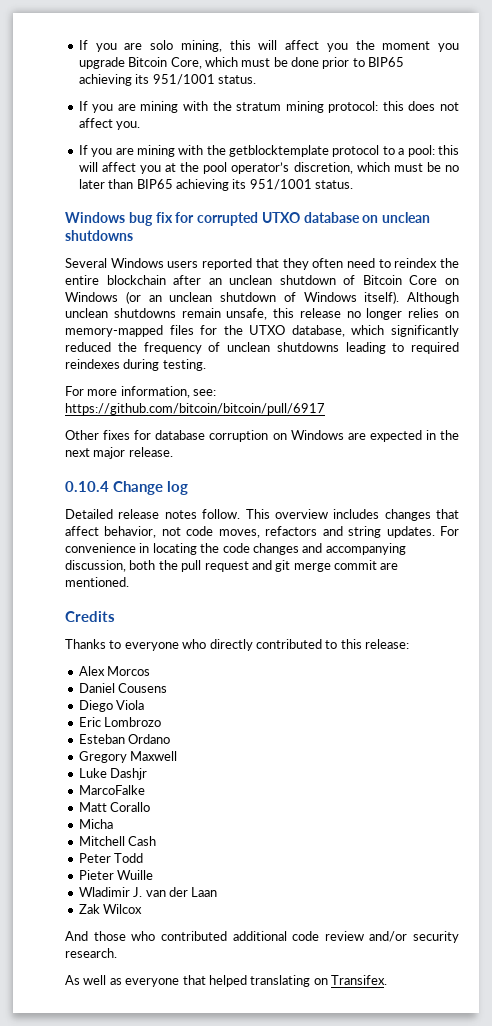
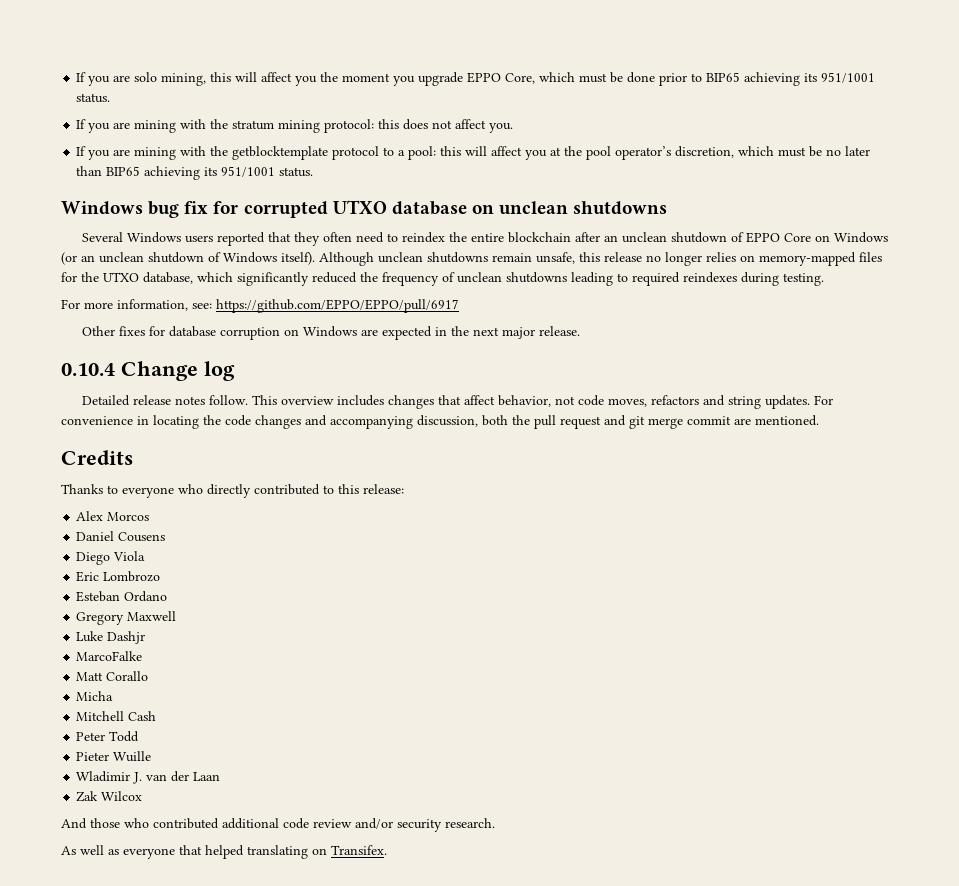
- If you are solo mining, this will affect you the moment you upgrade Bitcoin Core, which must be done prior to BIP65 achieving its 951/1001 status.
+ If you are solo mining, this will affect you the moment you upgrade EPPO Core, which must be done prior to BIP65 achieving its 951/1001 status.
- Several Windows users reported that they often need to reindex the entire blockchain after an unclean shutdown of Bitcoin Core on Windows (or an unclean shutdown of Windows itself).
+ Several Windows users reported that they often need to reindex the entire blockchain after an unclean shutdown of EPPO Core on Windows (or an unclean shutdown of Windows itself).
- For more information, see: https://github.com/bitcoin/bitcoin/pull/6917
+ For more information, see: https://github.com/EPPO/EPPO/pull/6917

